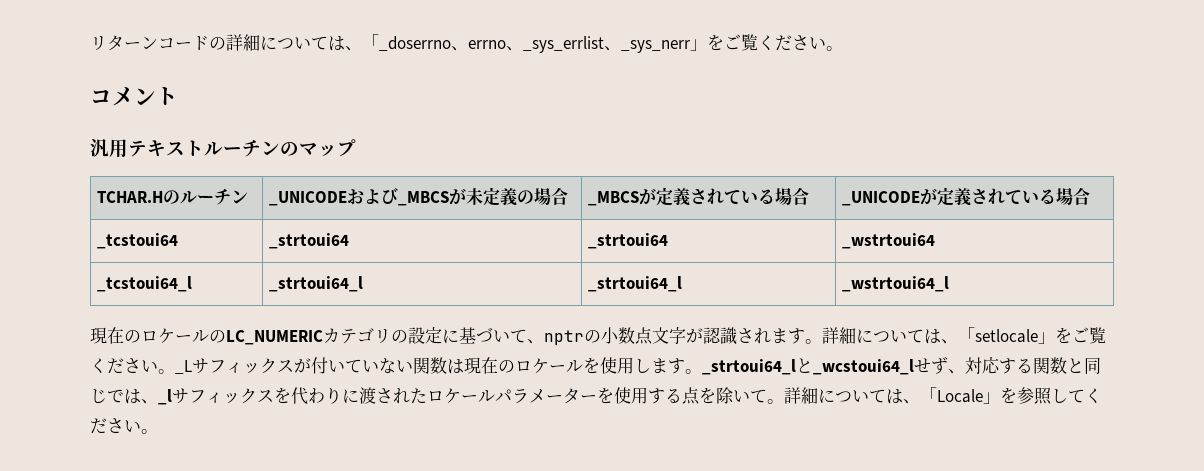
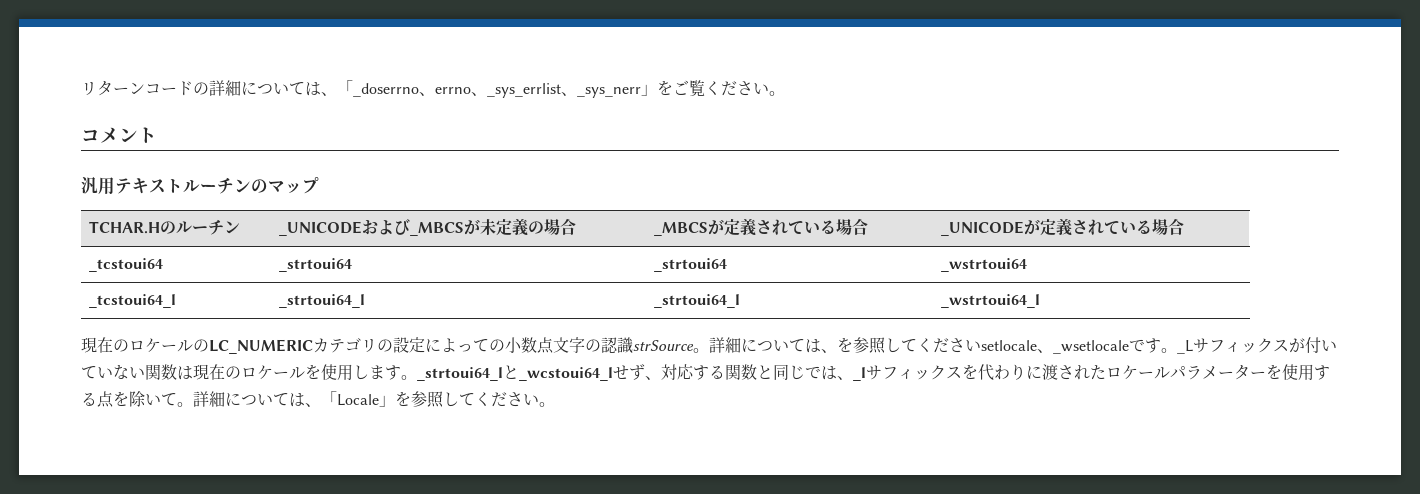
- 現在のロケールのLC_NUMERICカテゴリの設定に基づいて、nptrの小数点文字が認識されます。詳細については、「setlocale」をご覧ください。
+ 現在のロケールのLC_NUMERICカテゴリの設定によっての小数点文字の認識strSource。詳細については、を参照してくださいsetlocale、_wsetlocaleです。

